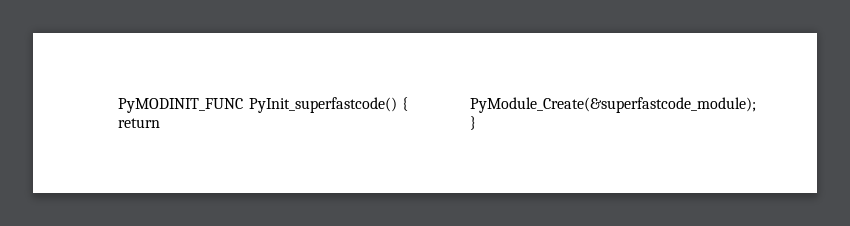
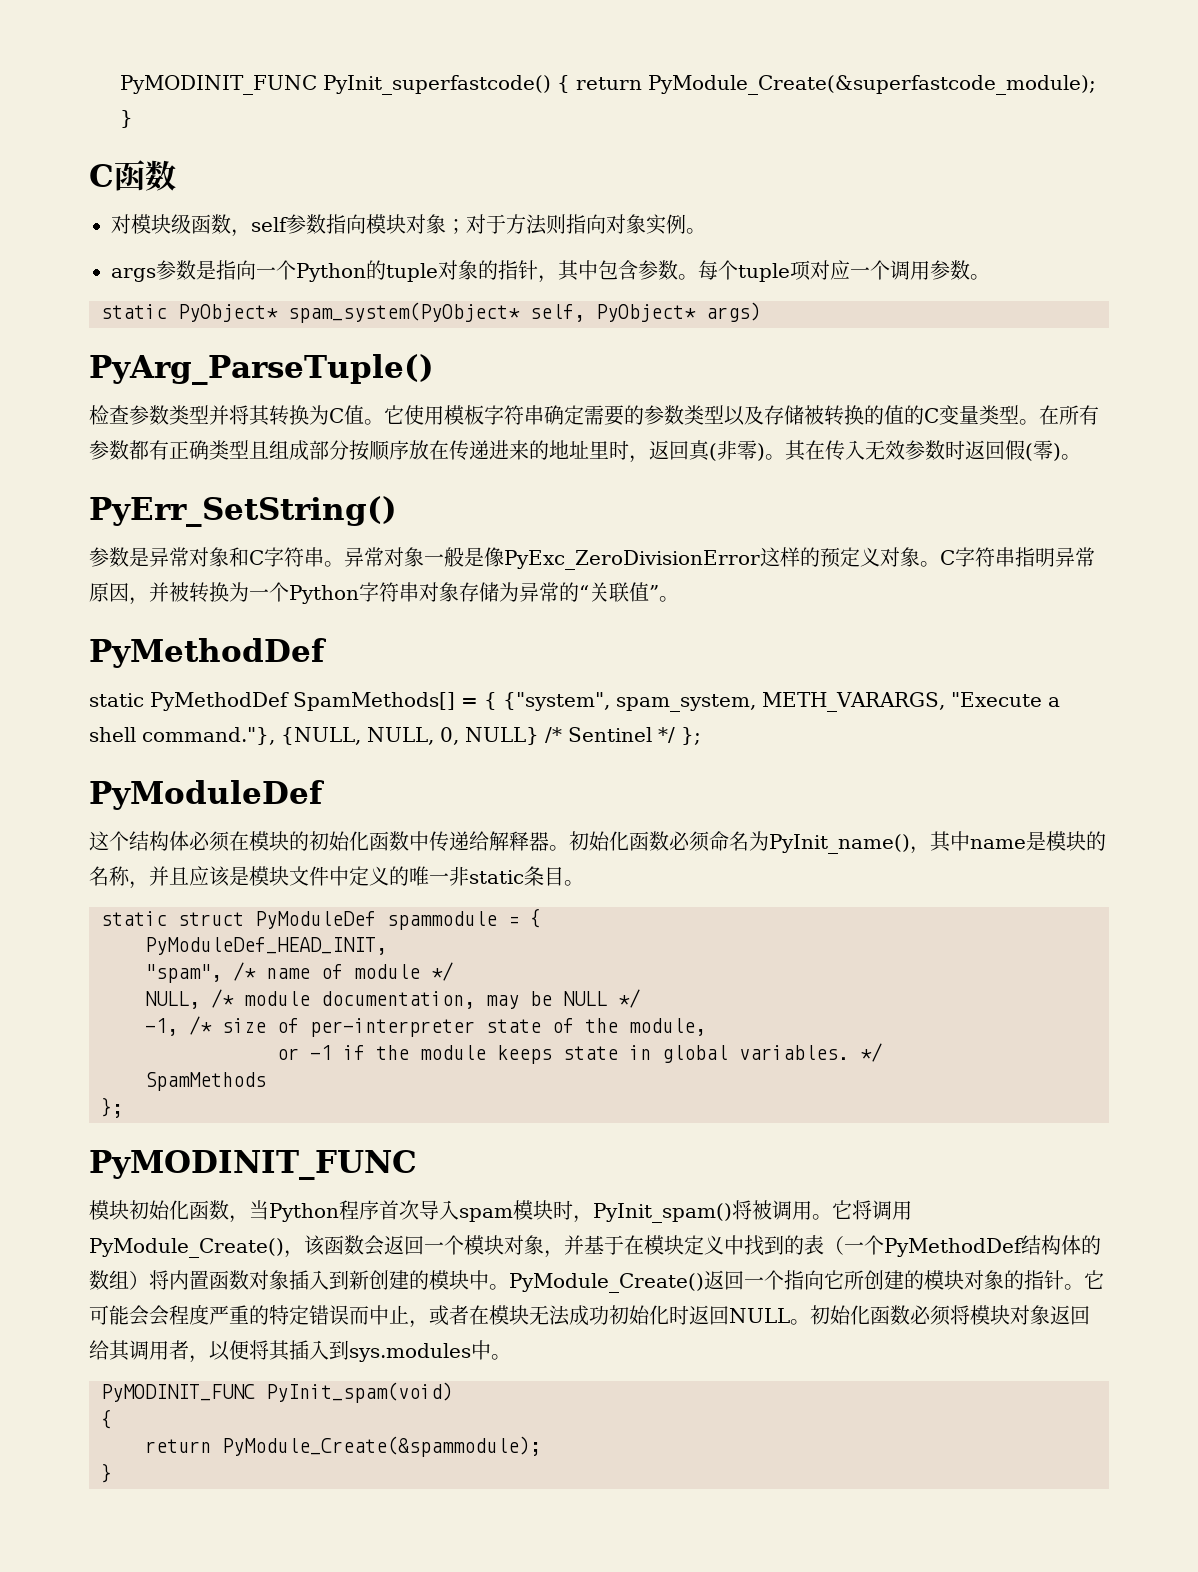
+ C函数
+ 对模块级函数，self参数指向模块对象；对于方法则指向对象实例。
+ args参数是指向一个Python的tuple对象的指针，其中包含参数。每个tuple项对应一个调用参数。
+ static PyObject* spam_system(PyObject* self, PyObject* args)
+ PyArg_ParseTuple()
+ 检查参数类型并将其转换为C值。它使用模板字符串确定需要的参数类型以及存储被转换的值的C变量类型。在所有参数都有正确类型且组成部分按顺序放在传递进来的地址里时，返回真(非零)。其在传入无效参数时返回假(零)。
+ PyErr_SetString()
+ 参数是异常对象和C字符串。异常对象一般是像PyExc_ZeroDivisionError这样的预定义对象。C字符串指明异常原因，并被转换为一个Python字符串对象存储为异常的“关联值”。
+ PyMethodDef
+ static PyMethodDef SpamMethods[] = { {"system", spam_system, METH_VARARGS, "Execute a shell command."}, {NULL, NULL, 0, NULL} /* Sentinel */ };
+ PyModuleDef
+ 这个结构体必须在模块的初始化函数中传递给解释器。初始化函数必须命名为PyInit_name()，其中name是模块的名称，并且应该是模块文件中定义的唯一非static条目。
+ static struct PyModuleDef spammodule = {
+ PyModuleDef_HEAD_INIT,
+ "spam", /* name of module */
+ NULL, /* module documentation, may be NULL */
+ -1, /* size of per-interpreter state of the module,
+ or -1 if the module keeps state in global variables. */
+ SpamMethods
+ };
+ PyMODINIT_FUNC
+ 模块初始化函数，当Python程序首次导入spam模块时，PyInit_spam()将被调用。它将调用PyModule_Create()，该函数会返回一个模块对象，并基于在模块定义中找到的表（一个PyMethodDef结构体的数组）将内置函数对象插入到新创建的模块中。PyModule_Create()返回一个指向它所创建的模块对象的指针。它可能会会程度严重的特定错误而中止，或者在模块无法成功初始化时返回NULL。初始化函数必须将模块对象返回给其调用者，以便将其插入到sys.modules中。
+ PyMODINIT_FUNC PyInit_spam(void)
+ {
+ return PyModule_Create(&spammodule);
+ }

